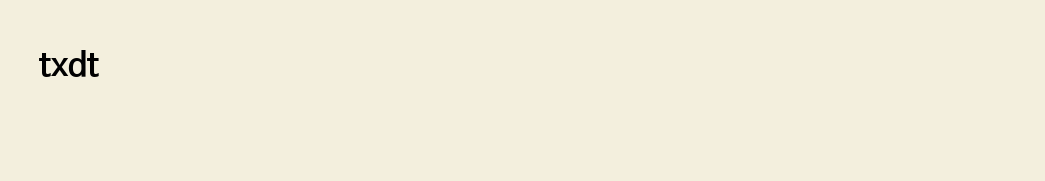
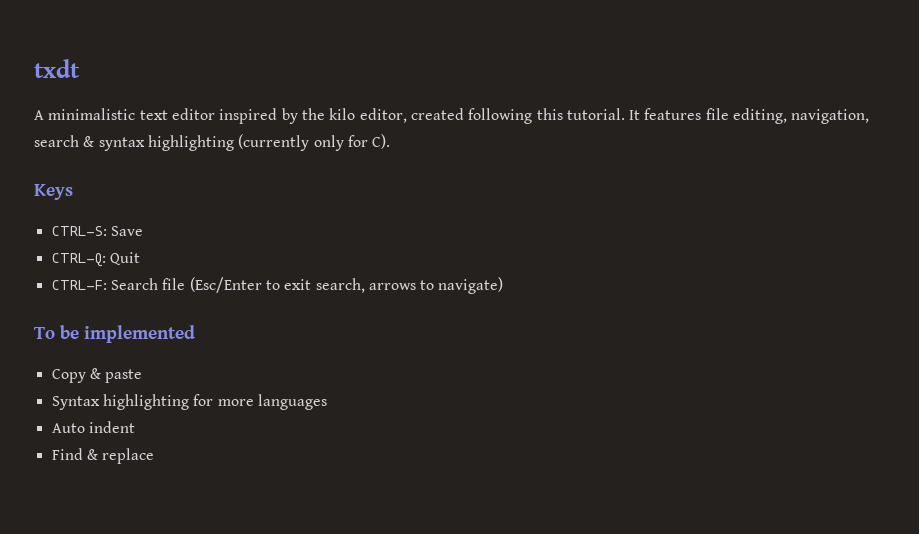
+ A minimalistic text editor inspired by the kilo editor, created following this tutorial. It features file editing, navigation, search & syntax highlighting (currently only for C).
+ Keys
+ CTRL-S: Save
+ CTRL-Q: Quit
+ CTRL-F: Search file (Esc/Enter to exit search, arrows to navigate)
+ To be implemented
+ Copy & paste
+ Syntax highlighting for more languages
+ Auto indent
+ Find & replace

